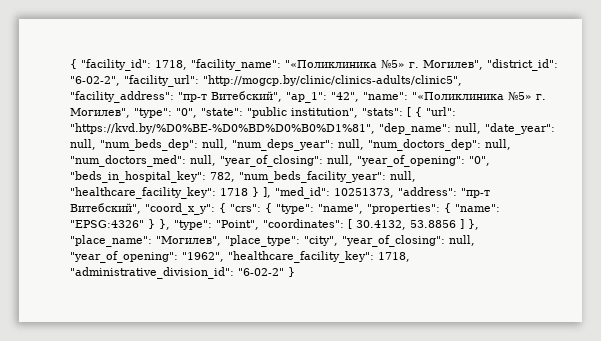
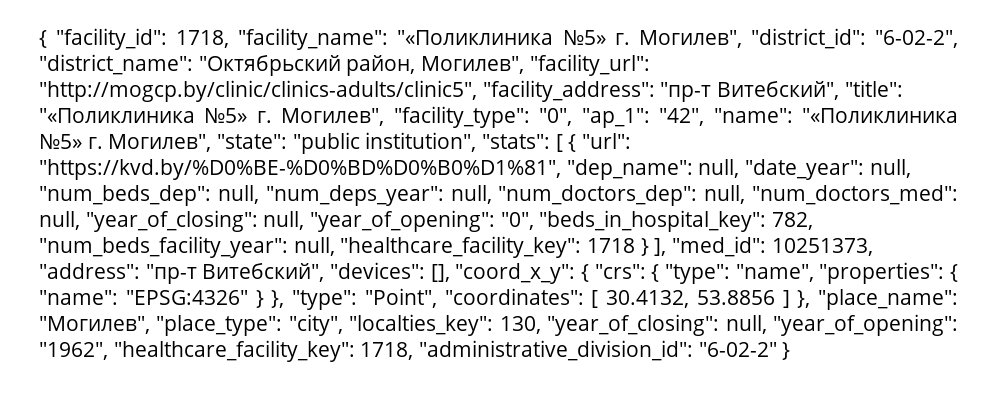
- "6-02-2", "facility_url":
+ "6-02-2", "district_name": "Октябрьский район, Могилев", "facility_url":
- "пр-т Витебский", "ap_1":
+ "пр-т Витебский", "title": "«Поликлиника №5» г. Могилев", "facility_type": "0", "ap_1":
- "«Поликлиника №5» г. Могилев", "type": "0", "state":
+ "«Поликлиника №5» г. Могилев", "state":
- "пр-т Витебский", "coord_x_y":
+ "пр-т Витебский", "devices": [], "coord_x_y":
- "city", "year_of_closing":
+ "city", "localties_key": 130, "year_of_closing":

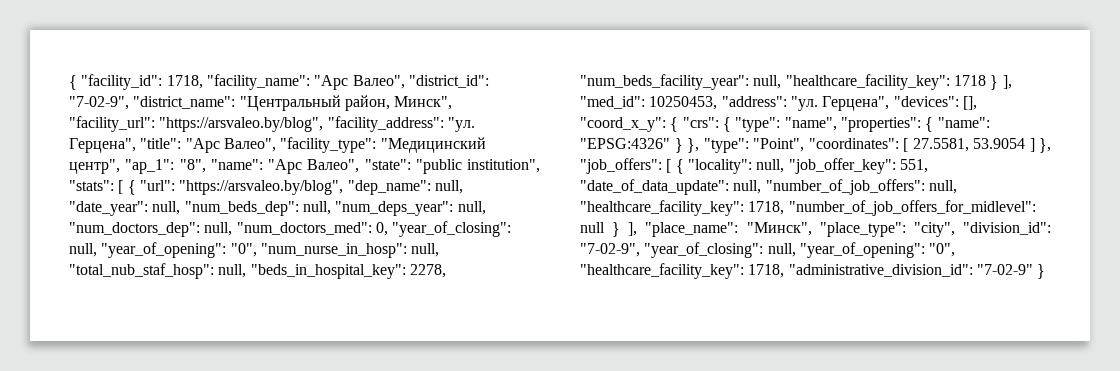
- { "facility_id": 1718, "facility_name": "«Поликлиника №5» г. Могилев", "district_id": "6-02-2", "district_name": "Октябрьский район, Могилев", "facility_url": "http://mogcp.by/clinic/clinics-adults/clinic5", "facility_address": "пр-т Витебский", "title": "«Поликлиника №5» г. Могилев", "facility_type": "0", "ap_1": "42", "name": "«Поликлиника №5» г. Могилев", "state": "public institution", "stats": [ { "url": "https://kvd.by/%D0%BE-%D0%BD%D0%B0%D1%81", "dep_name": null, "date_year": null, "num_beds_dep": null, "num_deps_year": null, "num_doctors_dep": null, "num_doctors_med": null, "year_of_closing": null, "year_of_opening": "0", "beds_in_hospital_key": 782, "num_beds_facility_year": null, "healthcare_facility_key": 1718 } ], "med_id": 10251373, "address": "пр-т Витебский", "devices": [], "coord_x_y": { "crs": { "type": "name", "properties": { "name": "EPSG:4326" } }, "type": "Point", "coordinates": [ 30.4132, 53.8856 ] }, "place_name": "Могилев", "place_type": "city", "localties_key": 130, "year_of_closing": null, "year_of_opening": "1962", "healthcare_facility_key": 1718, "administrative_division_id": "6-02-2" }
+ { "facility_id": 1718, "facility_name": "Арс Валео", "district_id": "7-02-9", "district_name": "Центральный район, Минск", "facility_url": "https://arsvaleo.by/blog", "facility_address": "ул. Герцена", "title": "Арс Валео", "facility_type": "Медицинский центр", "ap_1": "8", "name": "Арс Валео", "state": "public institution", "stats": [ { "url": "https://arsvaleo.by/blog", "dep_name": null, "date_year": null, "num_beds_dep": null, "num_deps_year": null, "num_doctors_dep": null, "num_doctors_med": 0, "year_of_closing": null, "year_of_opening": "0", "num_nurse_in_hosp": null, "total_nub_staf_hosp": null, "beds_in_hospital_key": 2278, "num_beds_facility_year": null, "healthcare_facility_key": 1718 } ], "med_id": 10250453, "address": "ул. Герцена", "devices": [], "coord_x_y": { "crs": { "type": "name", "properties": { "name": "EPSG:4326" } }, "type": "Point", "coordinates": [ 27.5581, 53.9054 ] }, "job_offers": [ { "locality": null, "job_offer_key": 551, "date_of_data_update": null, "number_of_job_offers": null, "healthcare_facility_key": 1718, "number_of_job_offers_for_midlevel": null } ], "place_name": "Минск", "place_type": "city", "division_id": "7-02-9", "year_of_closing": null, "year_of_opening": "0", "healthcare_facility_key": 1718, "administrative_division_id": "7-02-9" }

